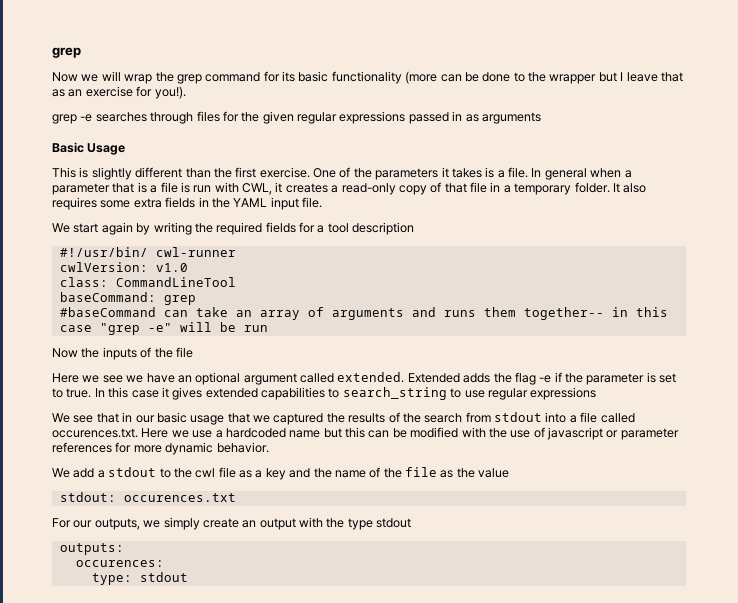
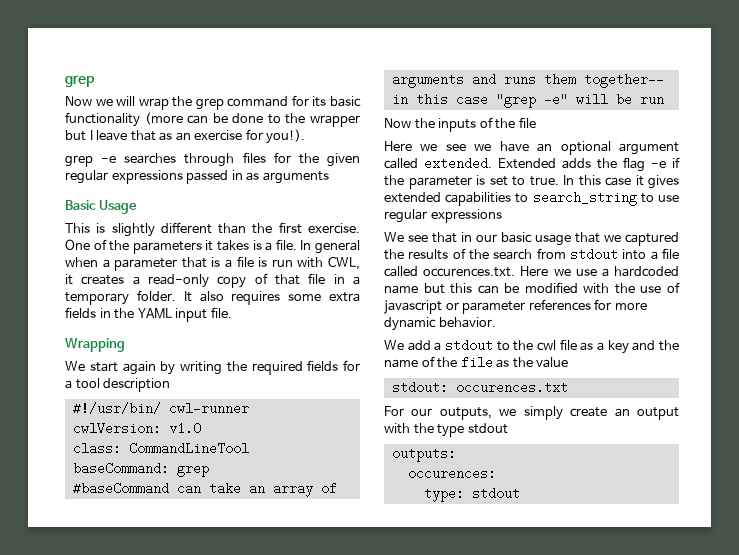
+ Wrapping

